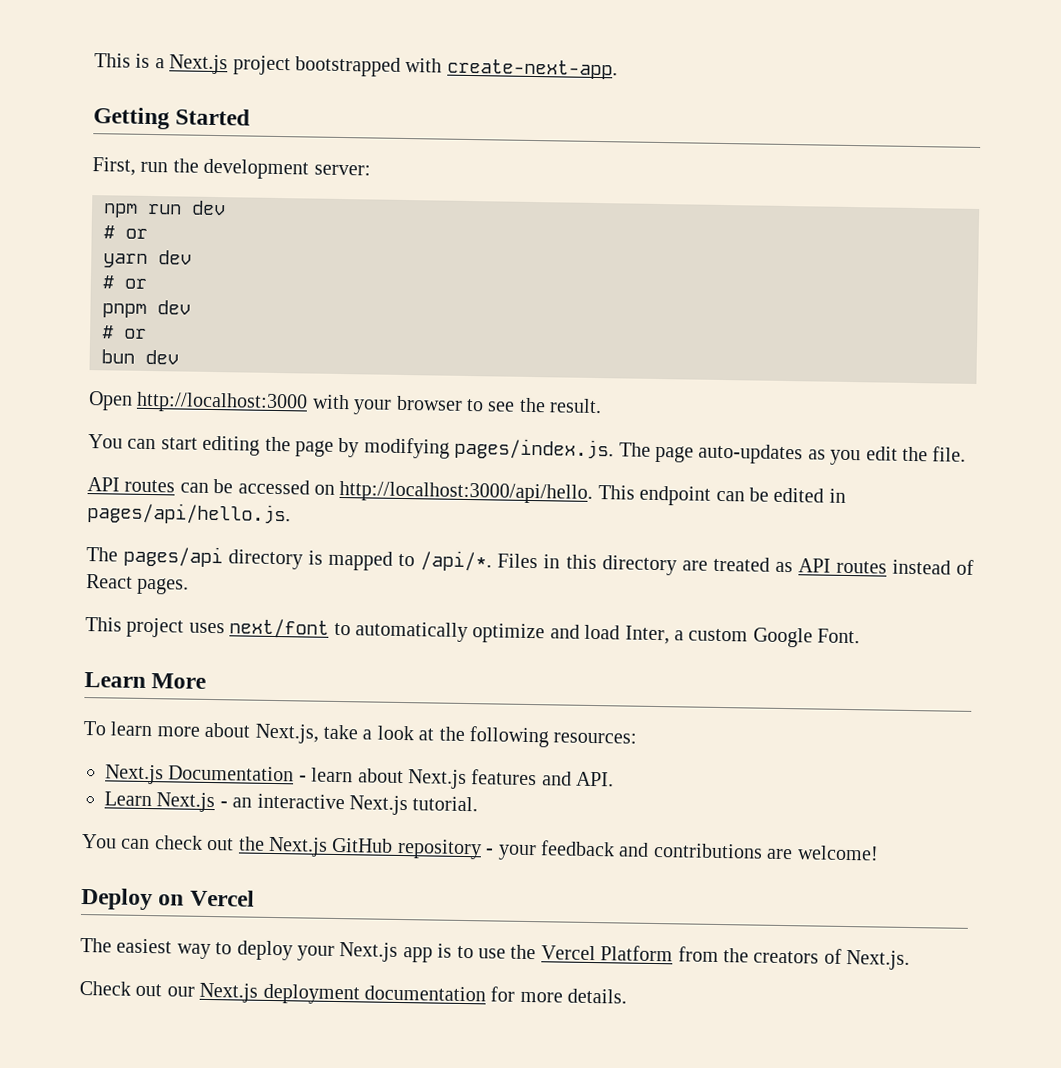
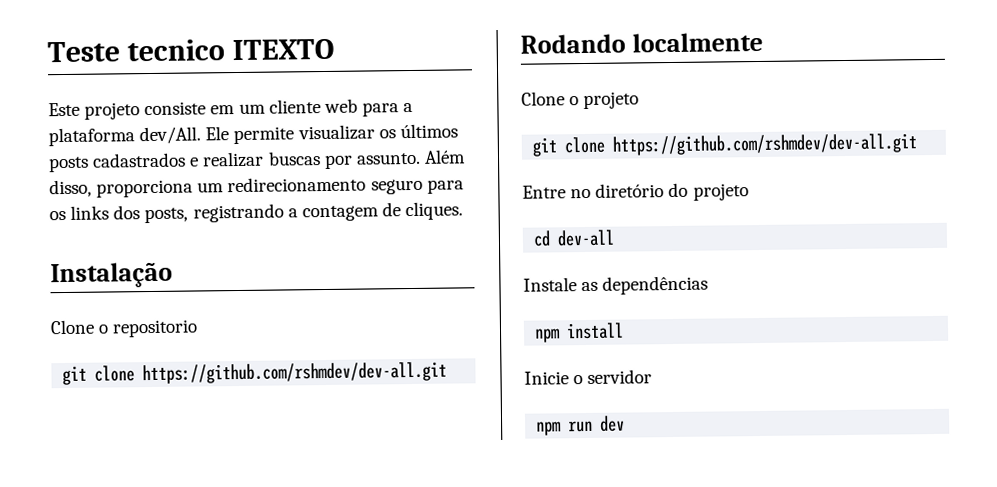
- This is a Next.js project bootstrapped with create-next-app.
- Getting Started
- First, run the development server:
+ Teste tecnico ITEXTO
+ Este projeto consiste em um cliente web para a plataforma dev/All. Ele permite visualizar os últimos posts cadastrados e realizar buscas por assunto. Além disso, proporciona um redirecionamento seguro para os links dos posts, registrando a contagem de cliques.
+ Instalação
+ Clone o repositorio
+ git clone https://github.com/rshmdev/dev-all.git
+ Rodando localmente
+ Clone o projeto
+ git clone https://github.com/rshmdev/dev-all.git
+ Entre no diretório do projeto
+ cd dev-all
+ Instale as dependências
+ npm install
+ Inicie o servidor
  npm run dev
- # or
- yarn dev
- # or
- pnpm dev
- # or
- bun dev
- Open http://localhost:3000 with your browser to see the result.
- You can start editing the page by modifying pages/index.js. The page auto-updates as you edit the file.
- API routes can be accessed on http://localhost:3000/api/hello. This endpoint can be edited in pages/api/hello.js.
- The pages/api directory is mapped to /api/*. Files in this directory are treated as API routes instead of React pages.
- This project uses next/font to automatically optimize and load Inter, a custom Google Font.
- Learn More
- To learn more about Next.js, take a look at the following resources:
- Next.js Documentation - learn about Next.js features and API.
- Learn Next.js - an interactive Next.js tutorial.
- You can check out the Next.js GitHub repository - your feedback and contributions are welcome!
- Deploy on Vercel
- The easiest way to deploy your Next.js app is to use the Vercel Platform from the creators of Next.js.
- Check out our Next.js deployment documentation for more details.

